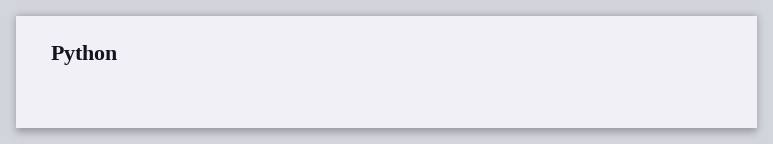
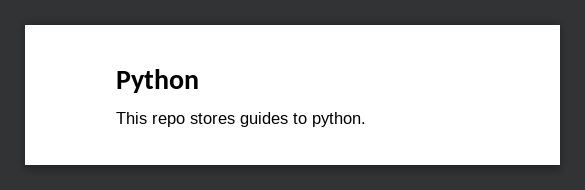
+ This repo stores guides to python.

